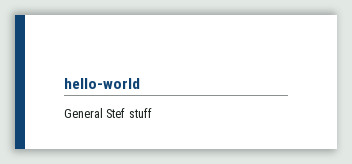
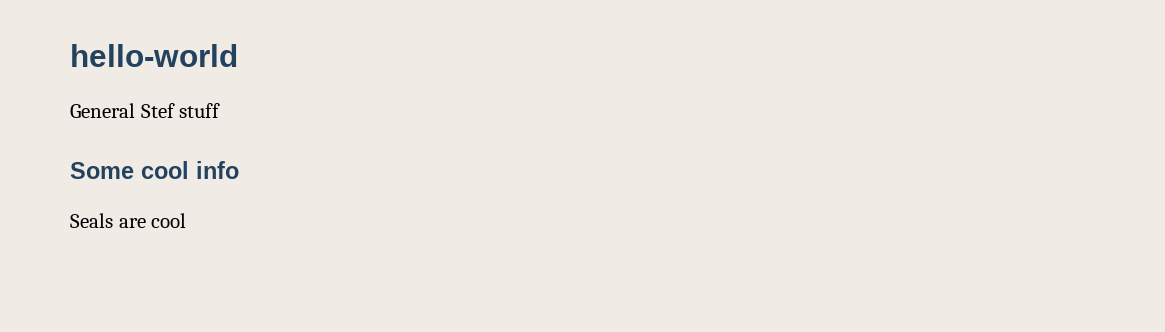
+ Some cool info
+ Seals are cool

